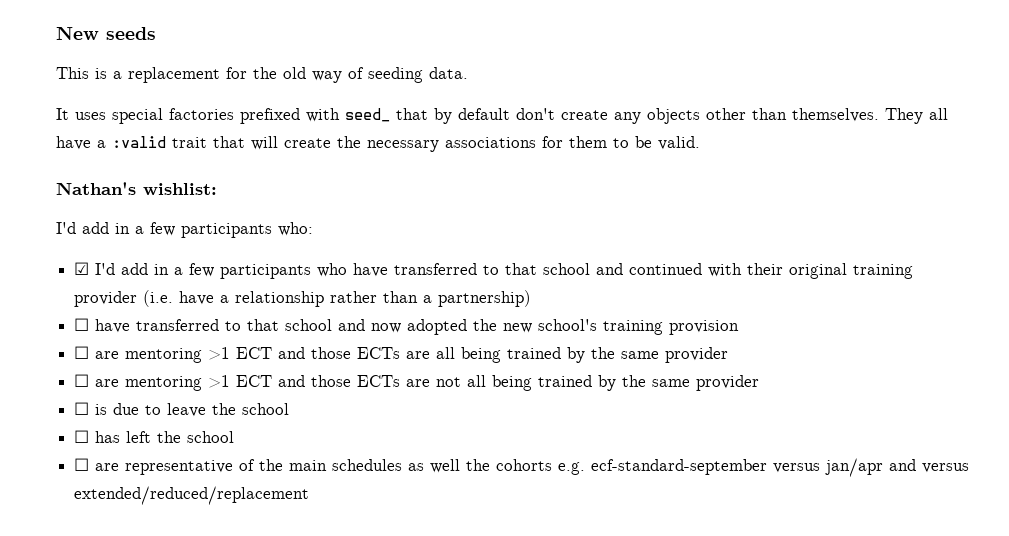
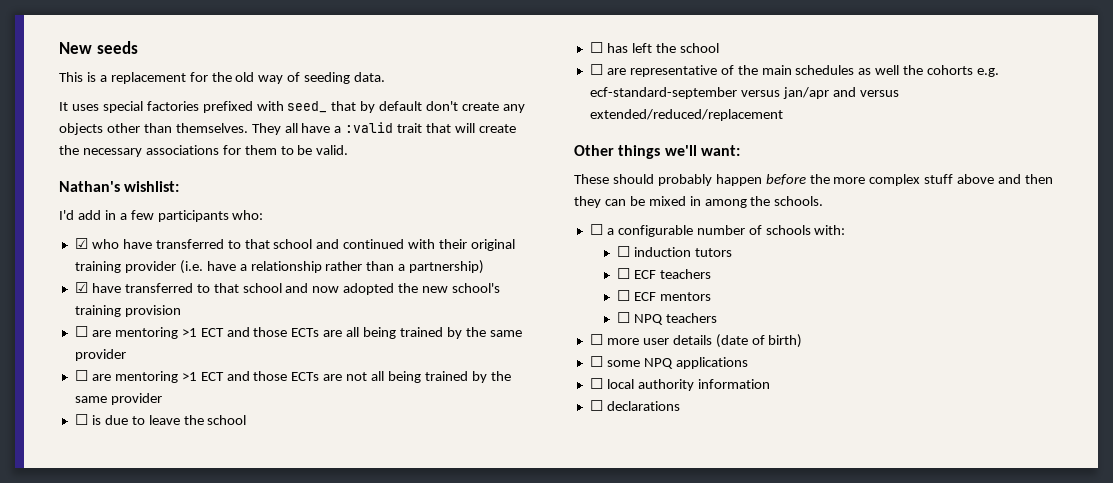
- ☑ I'd add in a few participants who have transferred to that school and continued with their original training provider (i.e. have a relationship rather than a partnership)
+ ☑ who have transferred to that school and continued with their original training provider (i.e. have a relationship rather than a partnership)
- ☐ have transferred to that school and now adopted the new school's training provision
+ ☑ have transferred to that school and now adopted the new school's training provision
+ Other things we'll want:
+ These should probably happen before the more complex stuff above and then they can be mixed in among the schools.
+ ☐ a configurable number of schools with:
+ ☐ induction tutors
+ ☐ ECF teachers
+ ☐ ECF mentors
+ ☐ NPQ teachers
+ ☐ more user details (date of birth)
+ ☐ some NPQ applications
+ ☐ local authority information
+ ☐ declarations

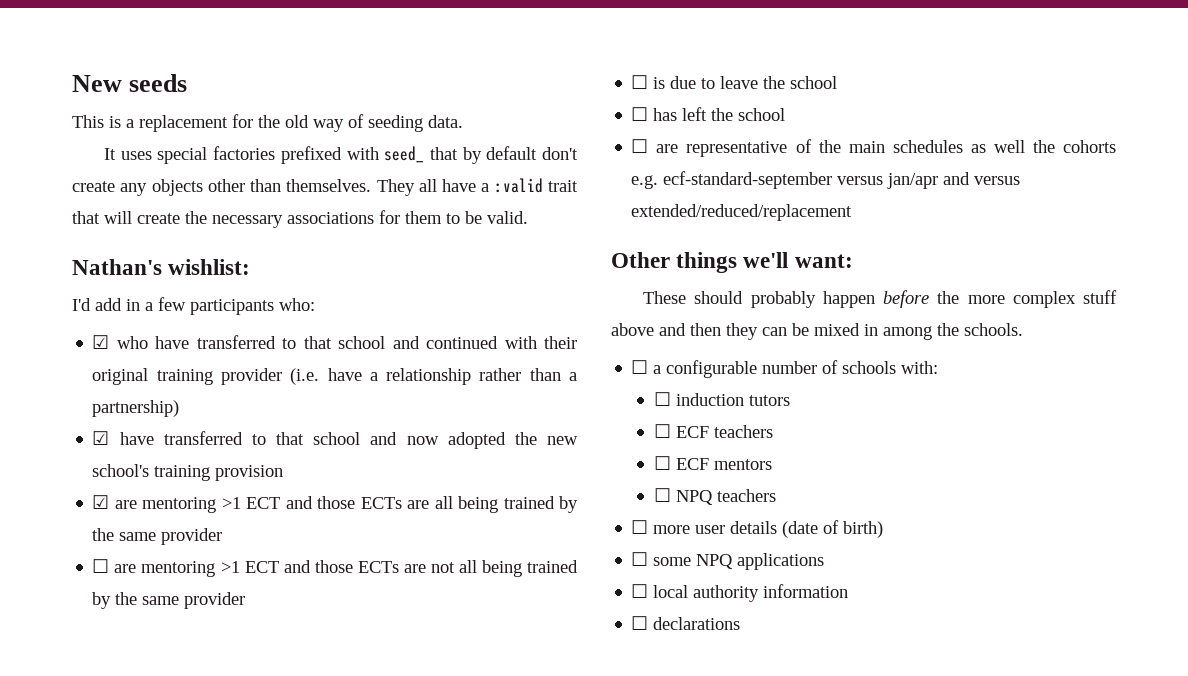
- ☐ are mentoring >1 ECT and those ECTs are all being trained by the same provider
+ ☑ are mentoring >1 ECT and those ECTs are all being trained by the same provider

